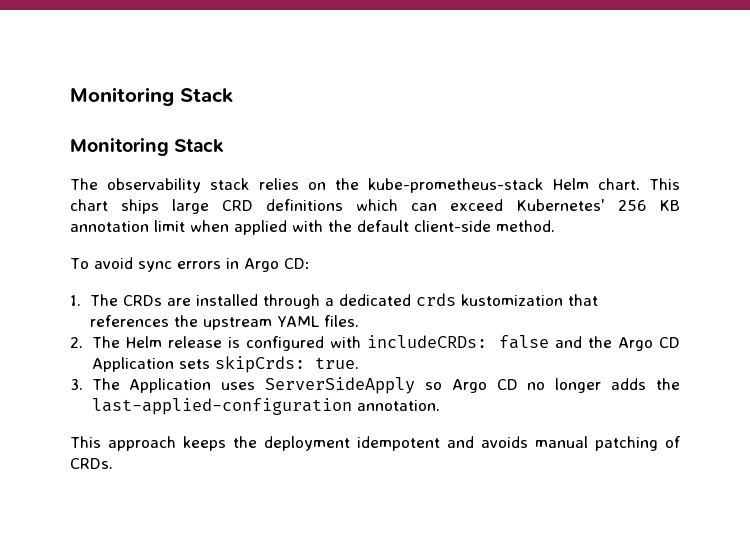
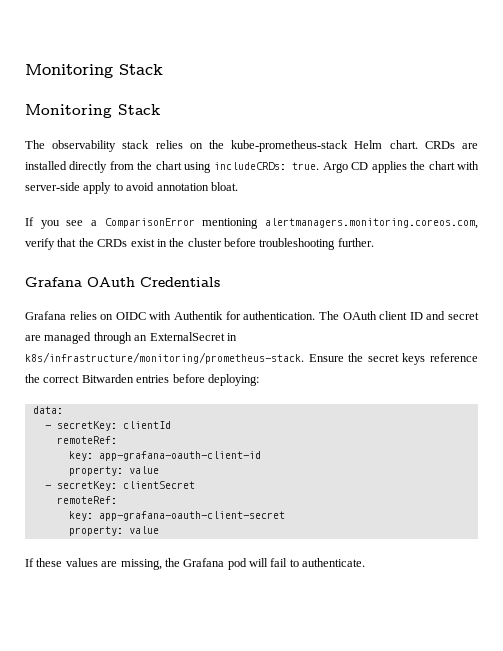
- This chart ships large CRD definitions which can exceed Kubernetes' 256 KB annotation limit when applied with the default client-side method.
- To avoid sync errors in Argo CD:
- 1. The CRDs are installed through a dedicated crds kustomization that references the upstream YAML files.
- 2. The Helm release is configured with includeCRDs: false and the Argo CD Application sets skipCrds: true.
- 3. The Application uses ServerSideApply so Argo CD no longer adds the last-applied-configuration annotation.
- This approach keeps the deployment idempotent and avoids manual patching of CRDs.
+ CRDs are installed directly from the chart using includeCRDs: true. Argo CD applies the chart with server-side apply to avoid annotation bloat.
+ If you see a ComparisonError mentioning alertmanagers.monitoring.coreos.com, verify that the CRDs exist in the cluster before troubleshooting further.
+ Grafana OAuth Credentials
+ Grafana relies on OIDC with Authentik for authentication. The OAuth client ID and secret are managed through an ExternalSecret in k8s/infrastructure/monitoring/prometheus-stack. Ensure the secret keys reference the correct Bitwarden entries before deploying:
+ data:
+ - secretKey: clientId
+ remoteRef:
+ key: app-grafana-oauth-client-id
+ property: value
+ - secretKey: clientSecret
+ remoteRef:
+ key: app-grafana-oauth-client-secret
+ property: value
+ If these values are missing, the Grafana pod will fail to authenticate.

